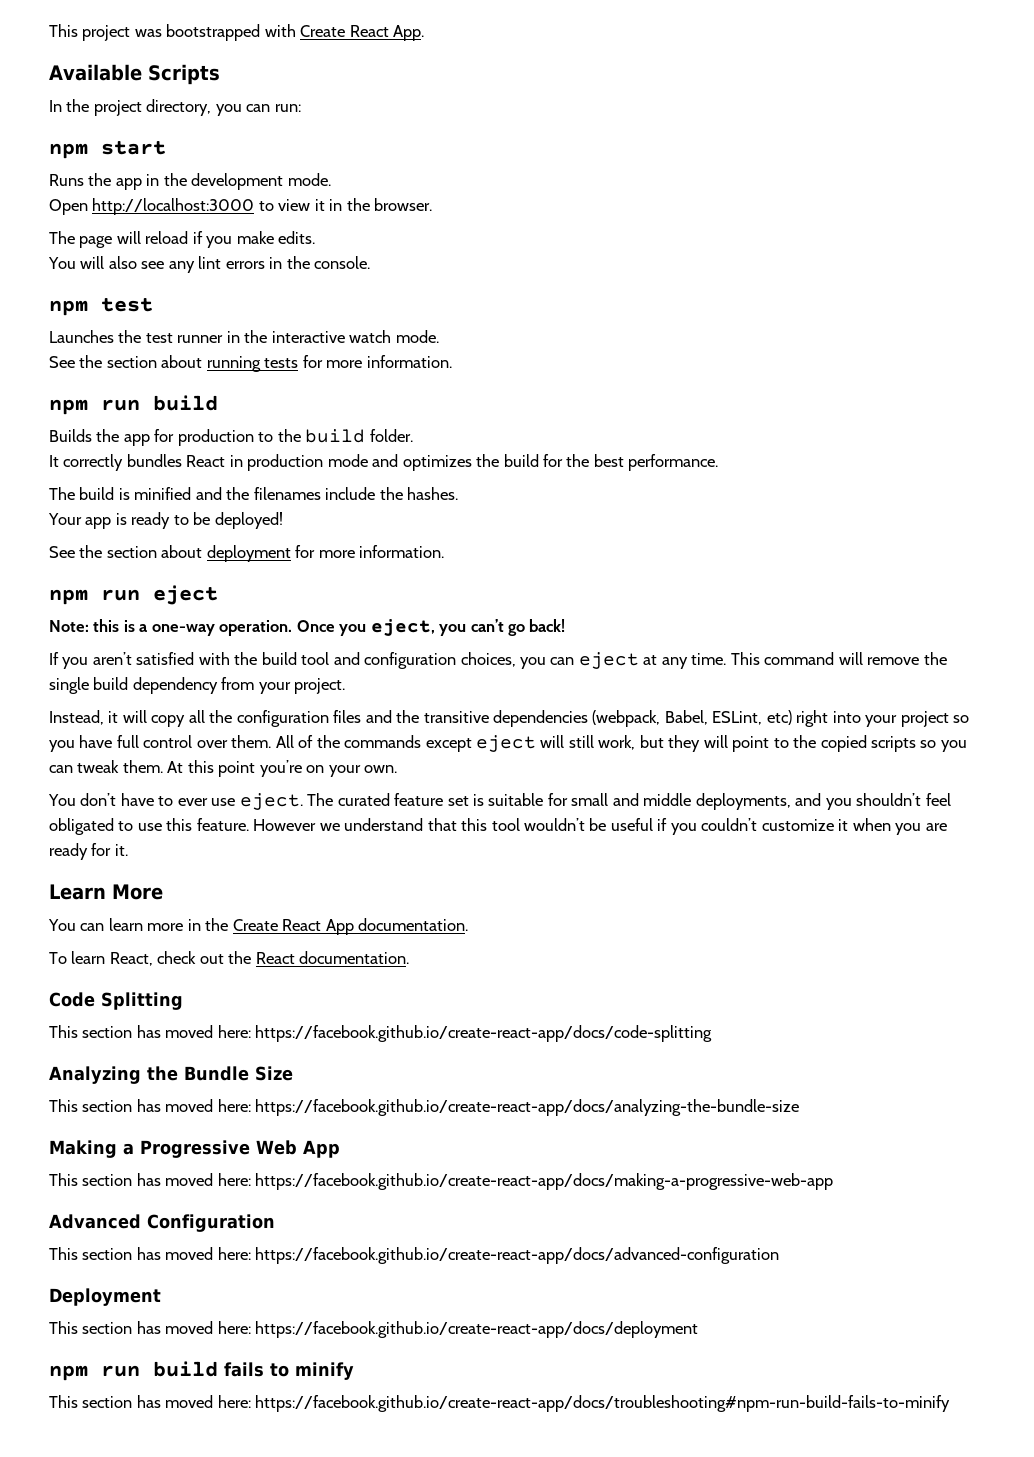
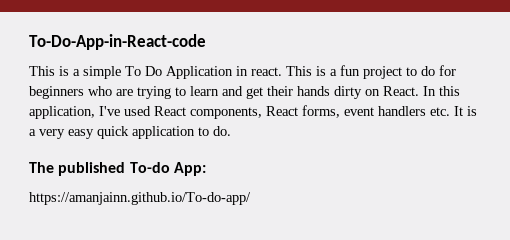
- This project was bootstrapped with Create React App.
- Available Scripts
- In the project directory, you can run:
- npm start
- Runs the app in the development mode.
- Open http://localhost:3000 to view it in the browser.
- The page will reload if you make edits.
- You will also see any lint errors in the console.
- npm test
- Launches the test runner in the interactive watch mode.
- See the section about running tests for more information.
- npm run build
- Builds the app for production to the build folder.
- It correctly bundles React in production mode and optimizes the build for the best performance.
- The build is minified and the filenames include the hashes.
- Your app is ready to be deployed!
- See the section about deployment for more information.
- npm run eject
- Note: this is a one-way operation. Once you eject, you can’t go back!
- If you aren’t satisfied with the build tool and configuration choices, you can eject at any time. This command will remove the single build dependency from your project.
- Instead, it will copy all the configuration files and the transitive dependencies (webpack, Babel, ESLint, etc) right into your project so you have full control over them. All of the commands except eject will still work, but they will point to the copied scripts so you can tweak them. At this point you’re on your own.
- You don’t have to ever use eject. The curated feature set is suitable for small and middle deployments, and you shouldn’t feel obligated to use this feature. However we understand that this tool wouldn’t be useful if you couldn’t customize it when you are ready for it.
- Learn More
- You can learn more in the Create React App documentation.
- To learn React, check out the React documentation.
- Code Splitting
- This section has moved here: https://facebook.github.io/create-react-app/docs/code-splitting
- Analyzing the Bundle Size
- This section has moved here: https://facebook.github.io/create-react-app/docs/analyzing-the-bundle-size
- Making a Progressive Web App
- This section has moved here: https://facebook.github.io/create-react-app/docs/making-a-progressive-web-app
- Advanced Configuration
- This section has moved here: https://facebook.github.io/create-react-app/docs/advanced-configuration
- Deployment
- This section has moved here: https://facebook.github.io/create-react-app/docs/deployment
- npm run build fails to minify
- This section has moved here: https://facebook.github.io/create-react-app/docs/troubleshooting#npm-run-build-fails-to-minify
+ To-Do-App-in-React-code
+ This is a simple To Do Application in react. This is a fun project to do for beginners who are trying to learn and get their hands dirty on React. In this application, I've used React components, React forms, event handlers etc. It is a very easy quick application to do.
+ The published To-do App:
+ https://amanjainn.github.io/To-do-app/

